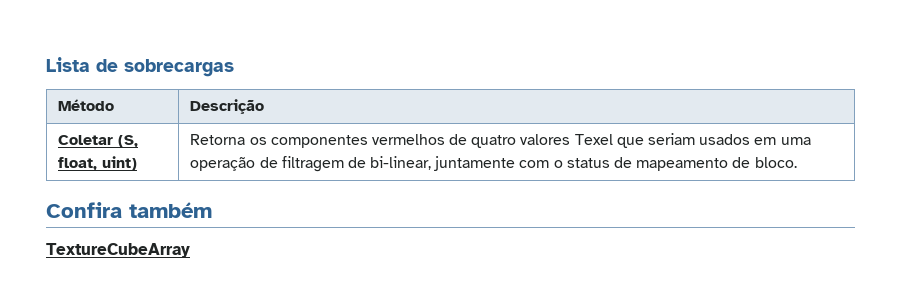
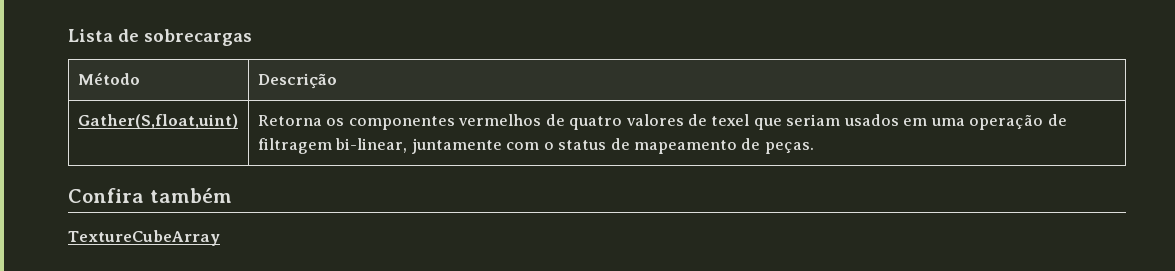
- Coletar (S, float, uint) | Retorna os componentes vermelhos de quatro valores Texel que seriam usados em uma operação de filtragem de bi-linear, juntamente com o status de mapeamento de bloco.
+ Gather(S,float,uint) | Retorna os componentes vermelhos de quatro valores de texel que seriam usados em uma operação de filtragem bi-linear, juntamente com o status de mapeamento de peças.

